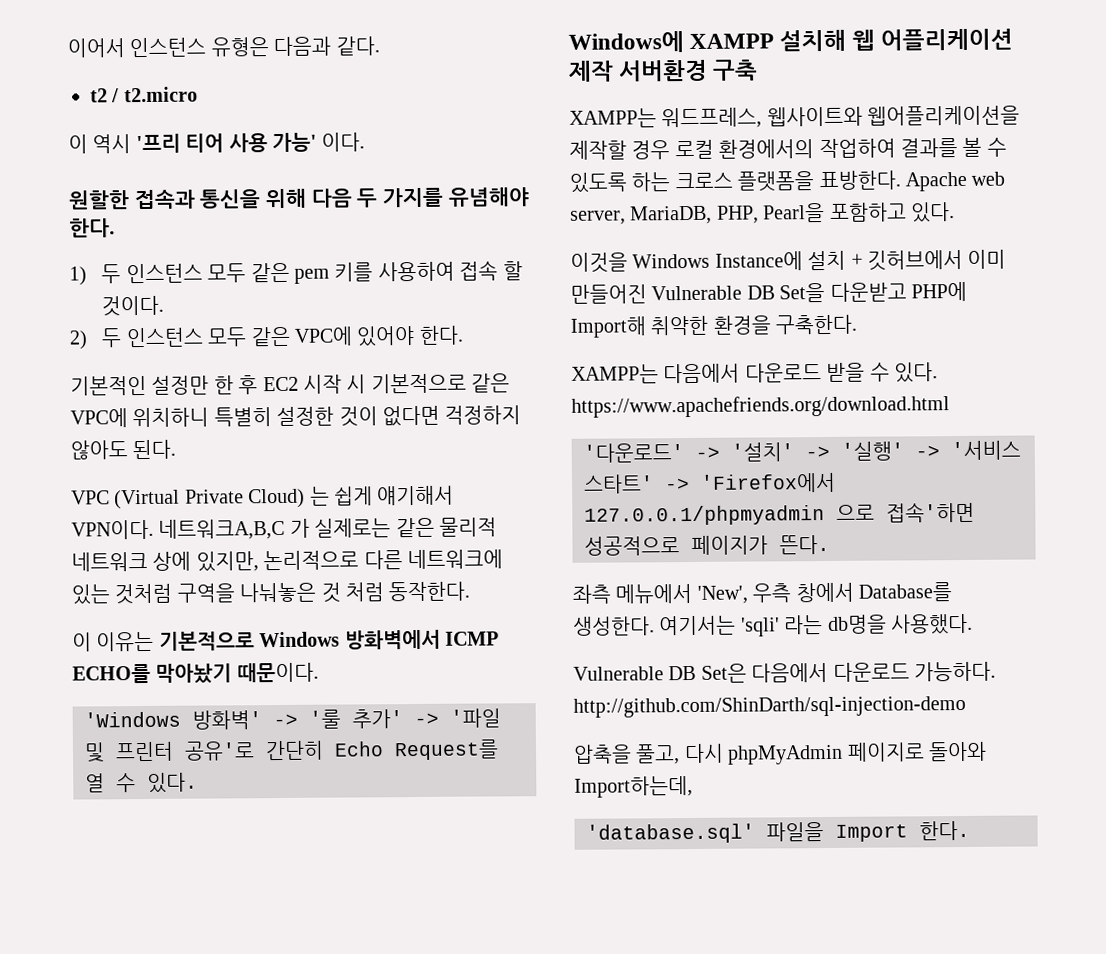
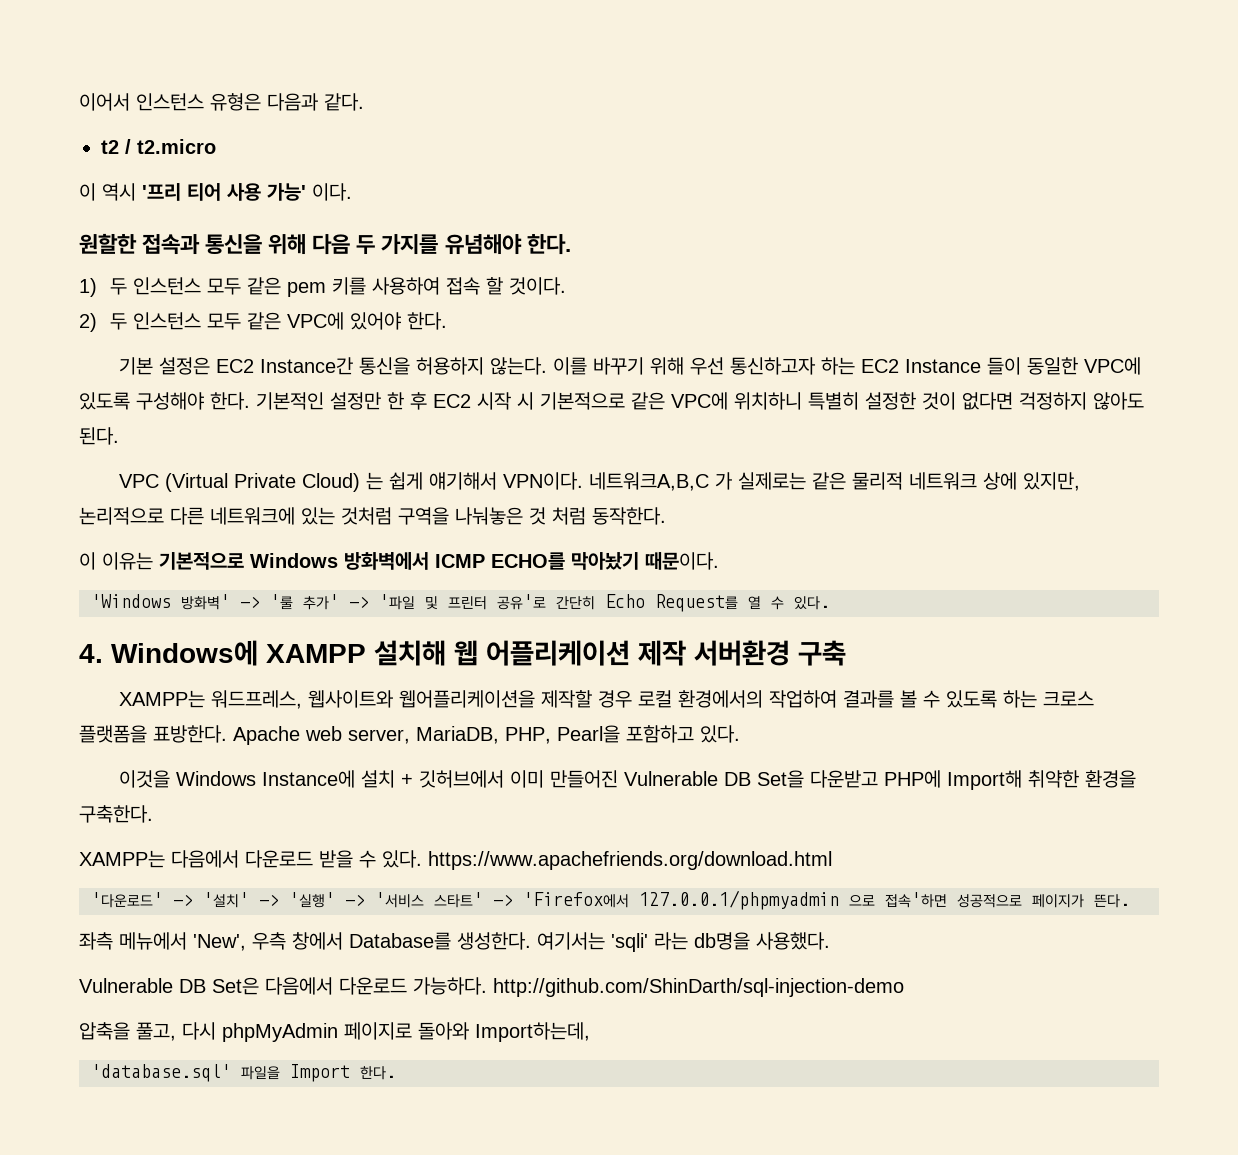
+ 기본 설정은 EC2 Instance간 통신을 허용하지 않는다. 이를 바꾸기 위해 우선 통신하고자 하는 EC2 Instance 들이 동일한 VPC에 있도록 구성해야 한다.
- Windows에 XAMPP 설치해 웹 어플리케이션 제작 서버환경 구축
+ 4. Windows에 XAMPP 설치해 웹 어플리케이션 제작 서버환경 구축

